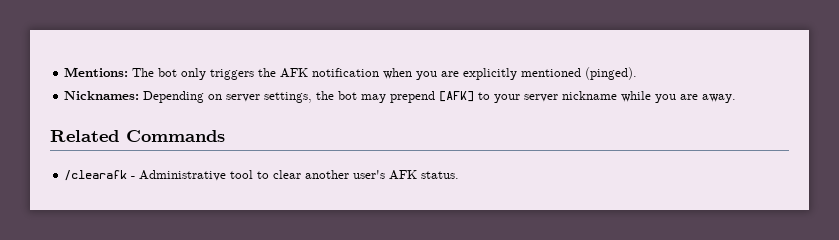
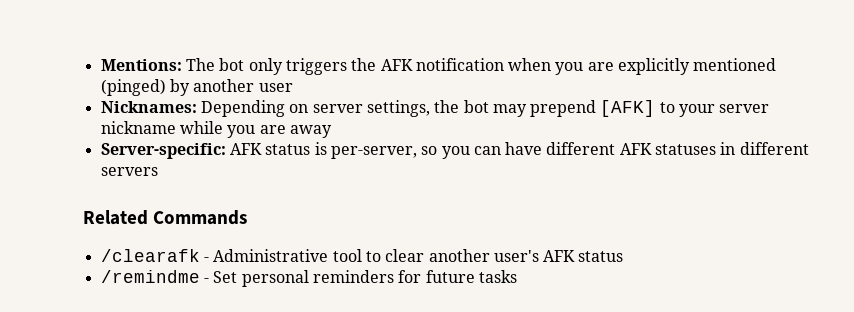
- Mentions: The bot only triggers the AFK notification when you are explicitly mentioned (pinged).
+ Mentions: The bot only triggers the AFK notification when you are explicitly mentioned (pinged) by another user
- Nicknames: Depending on server settings, the bot may prepend [AFK] to your server nickname while you are away.
+ Nicknames: Depending on server settings, the bot may prepend [AFK] to your server nickname while you are away
+ Server-specific: AFK status is per-server, so you can have different AFK statuses in different servers
- /clearafk - Administrative tool to clear another user's AFK status.
+ /clearafk - Administrative tool to clear another user's AFK status
+ /remindme - Set personal reminders for future tasks

